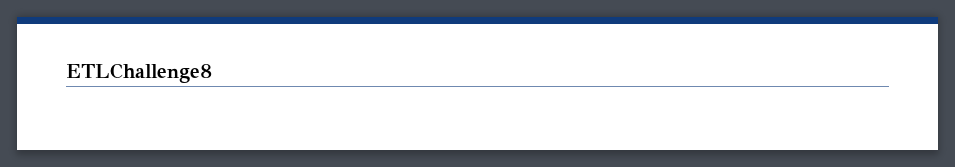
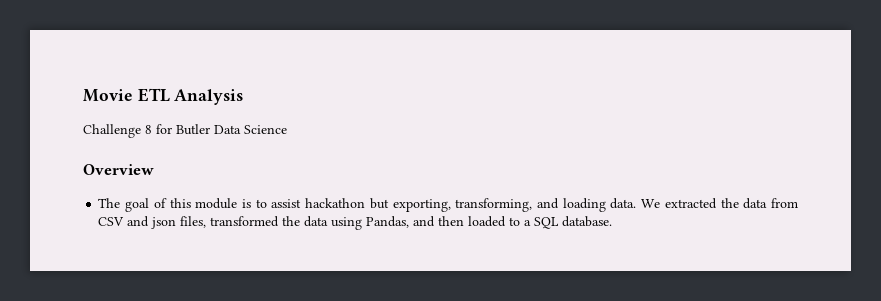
- ETLChallenge8
+ Movie ETL Analysis
+ Challenge 8 for Butler Data Science
+ Overview
+ The goal of this module is to assist hackathon but exporting, transforming, and loading data. We extracted the data from CSV and json files, transformed the data using Pandas, and then loaded to a SQL database.

